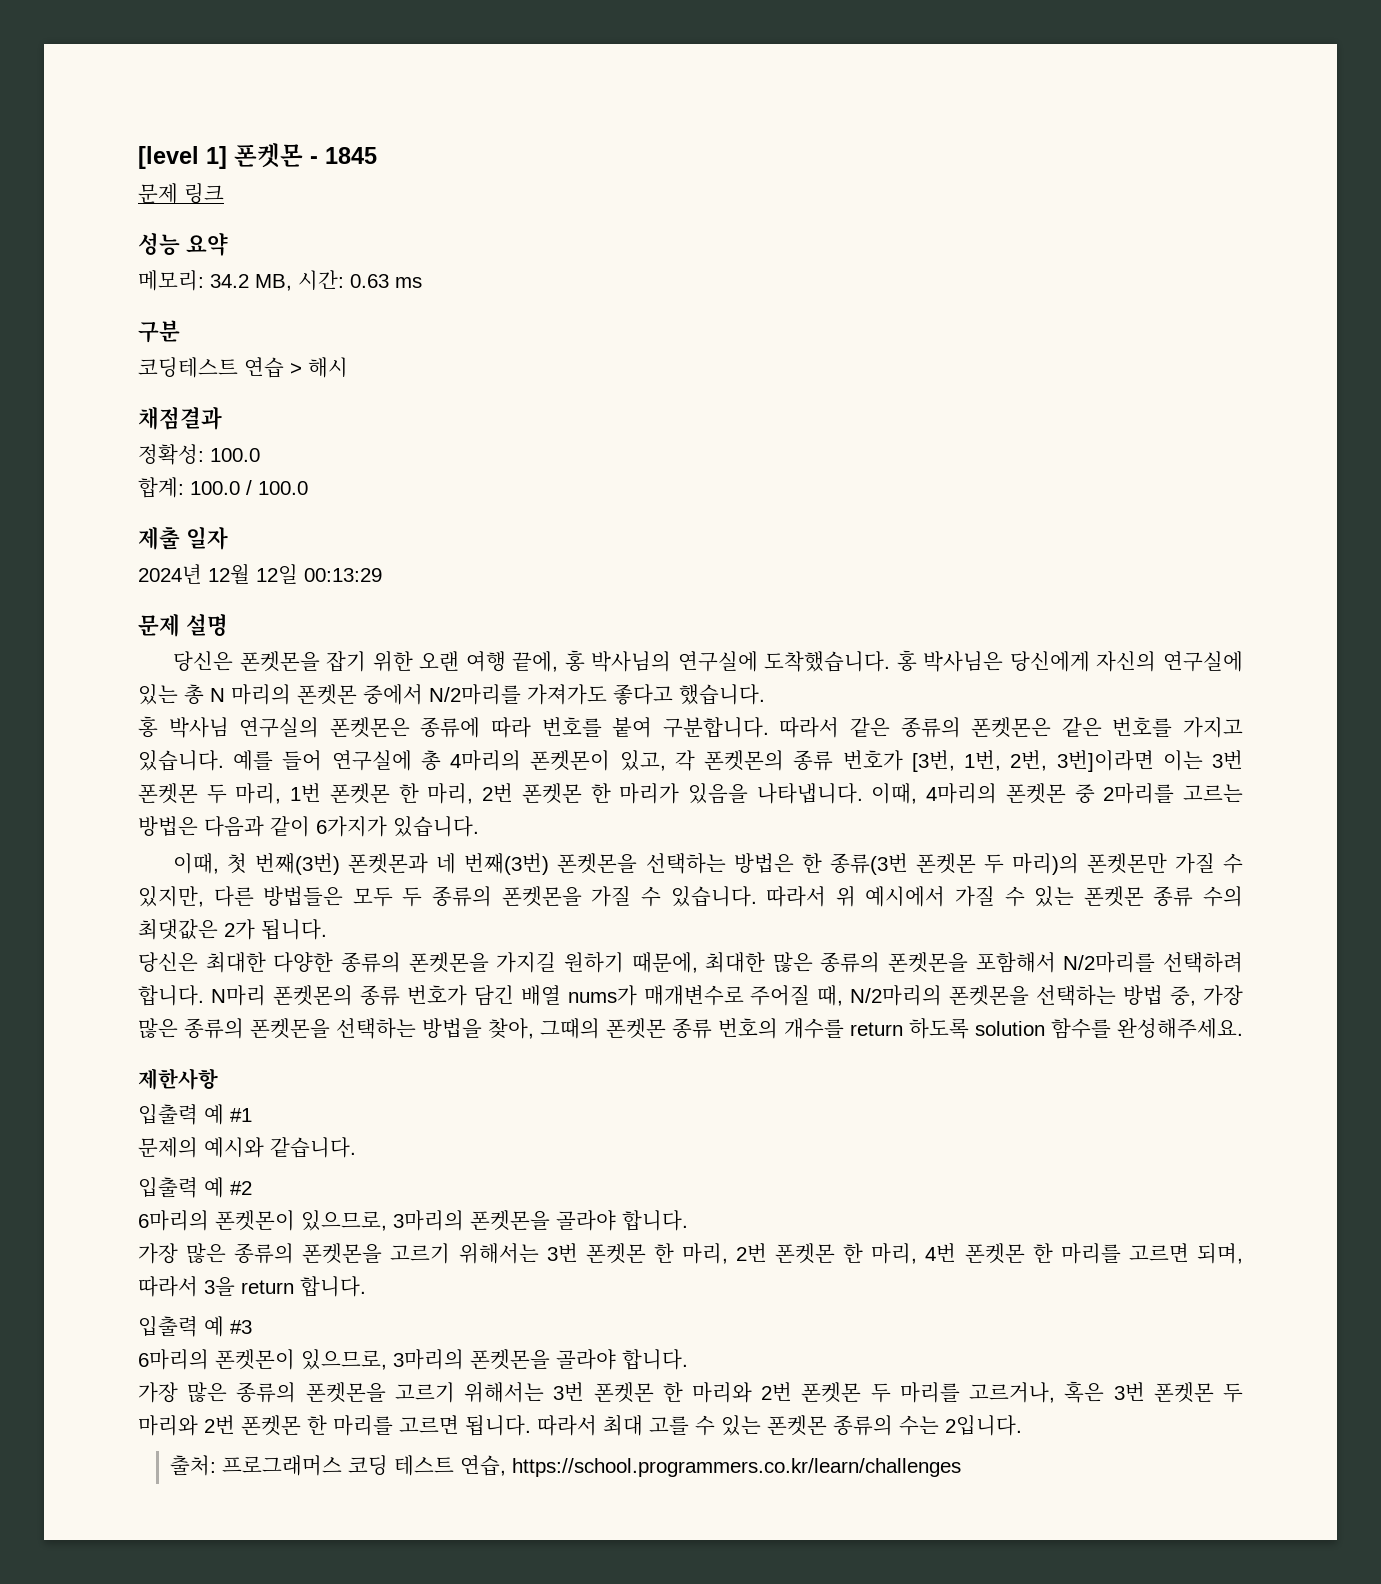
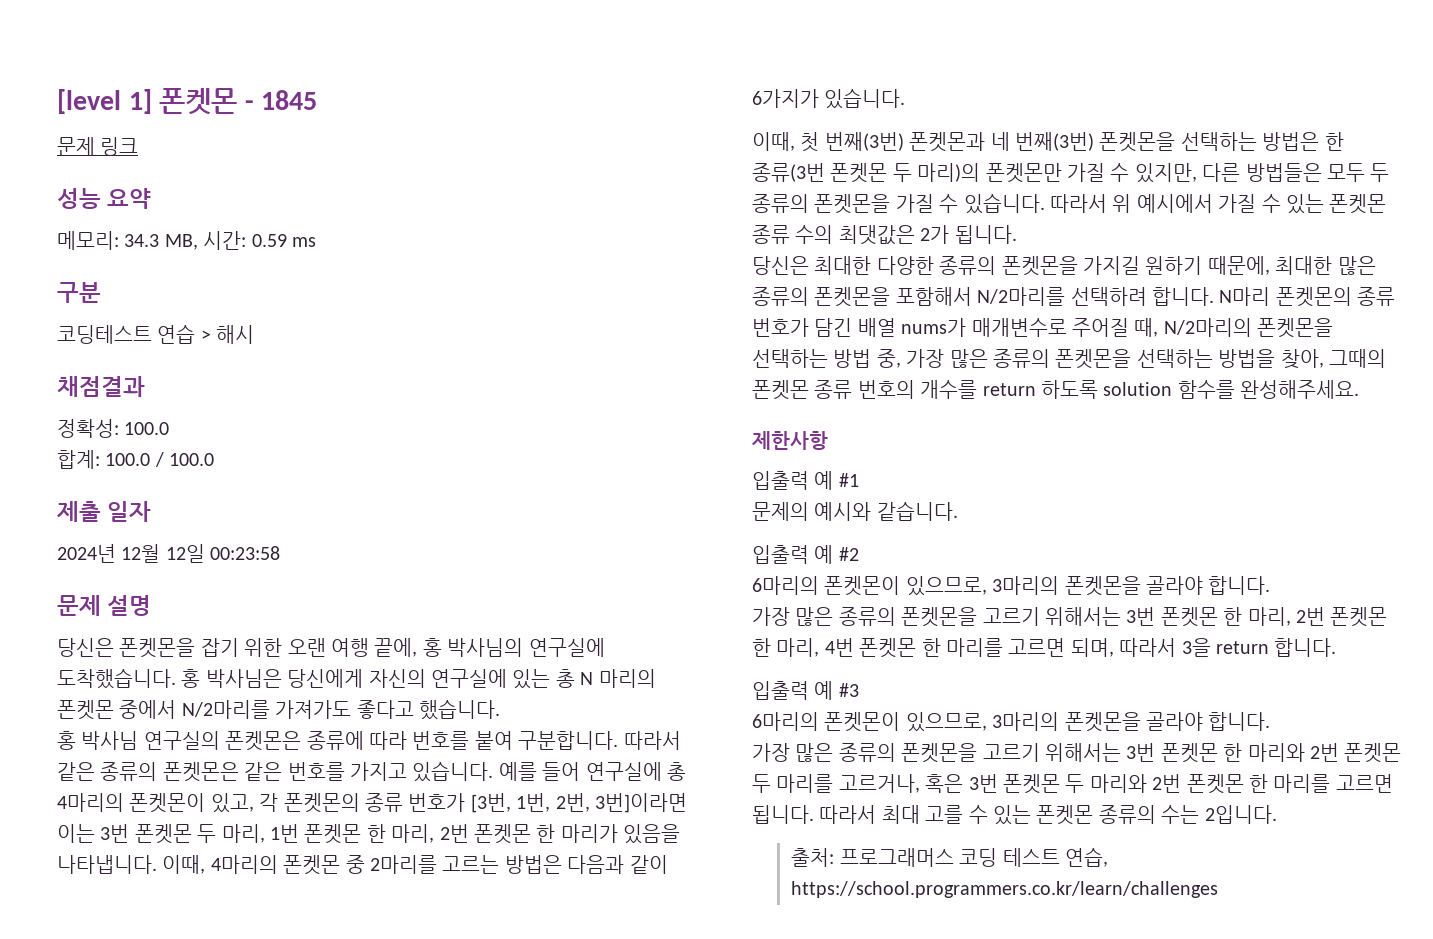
- 메모리: 34.2 MB, 시간: 0.63 ms
+ 메모리: 34.3 MB, 시간: 0.59 ms
- 2024년 12월 12일 00:13:29
+ 2024년 12월 12일 00:23:58

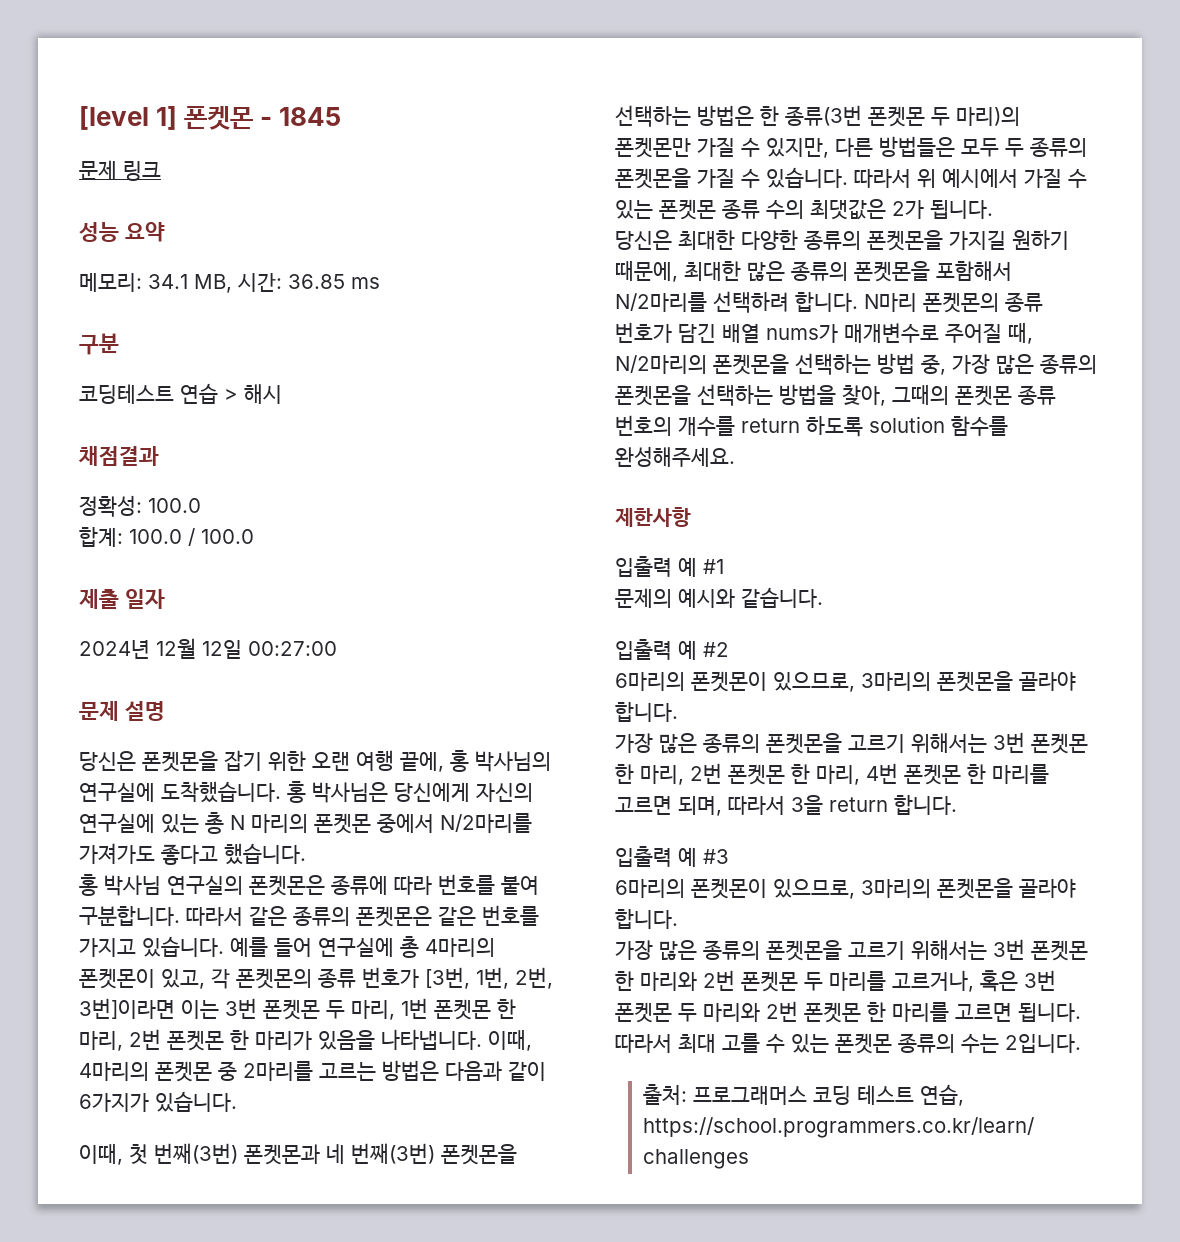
- 메모리: 34.3 MB, 시간: 0.59 ms
+ 메모리: 34.1 MB, 시간: 36.85 ms
- 2024년 12월 12일 00:23:58
+ 2024년 12월 12일 00:27:00

